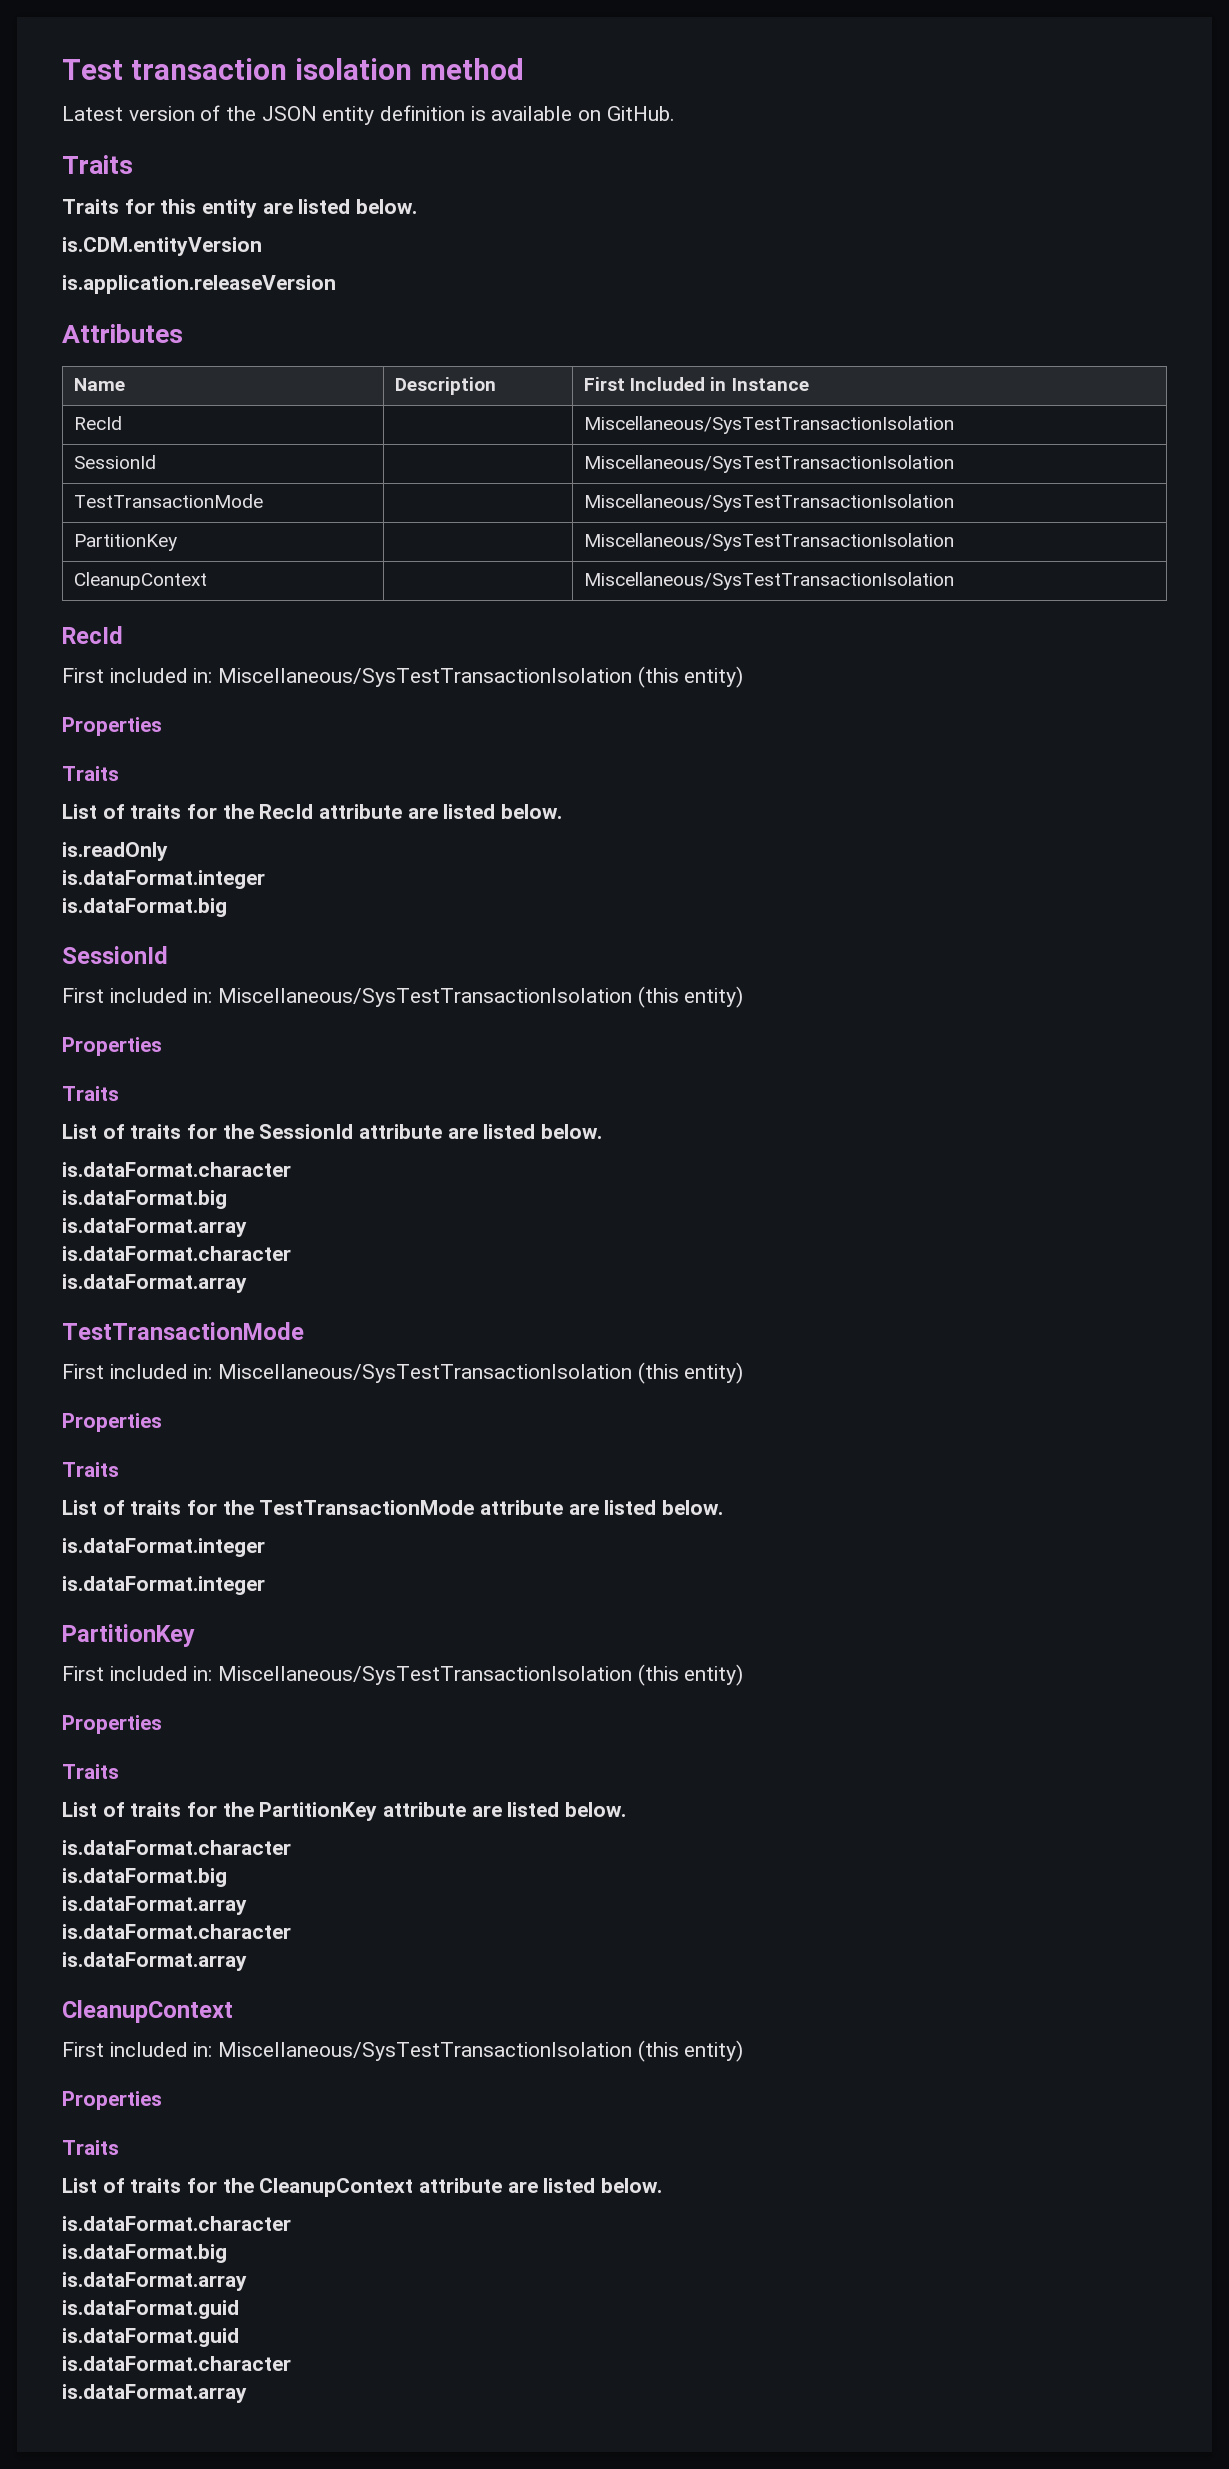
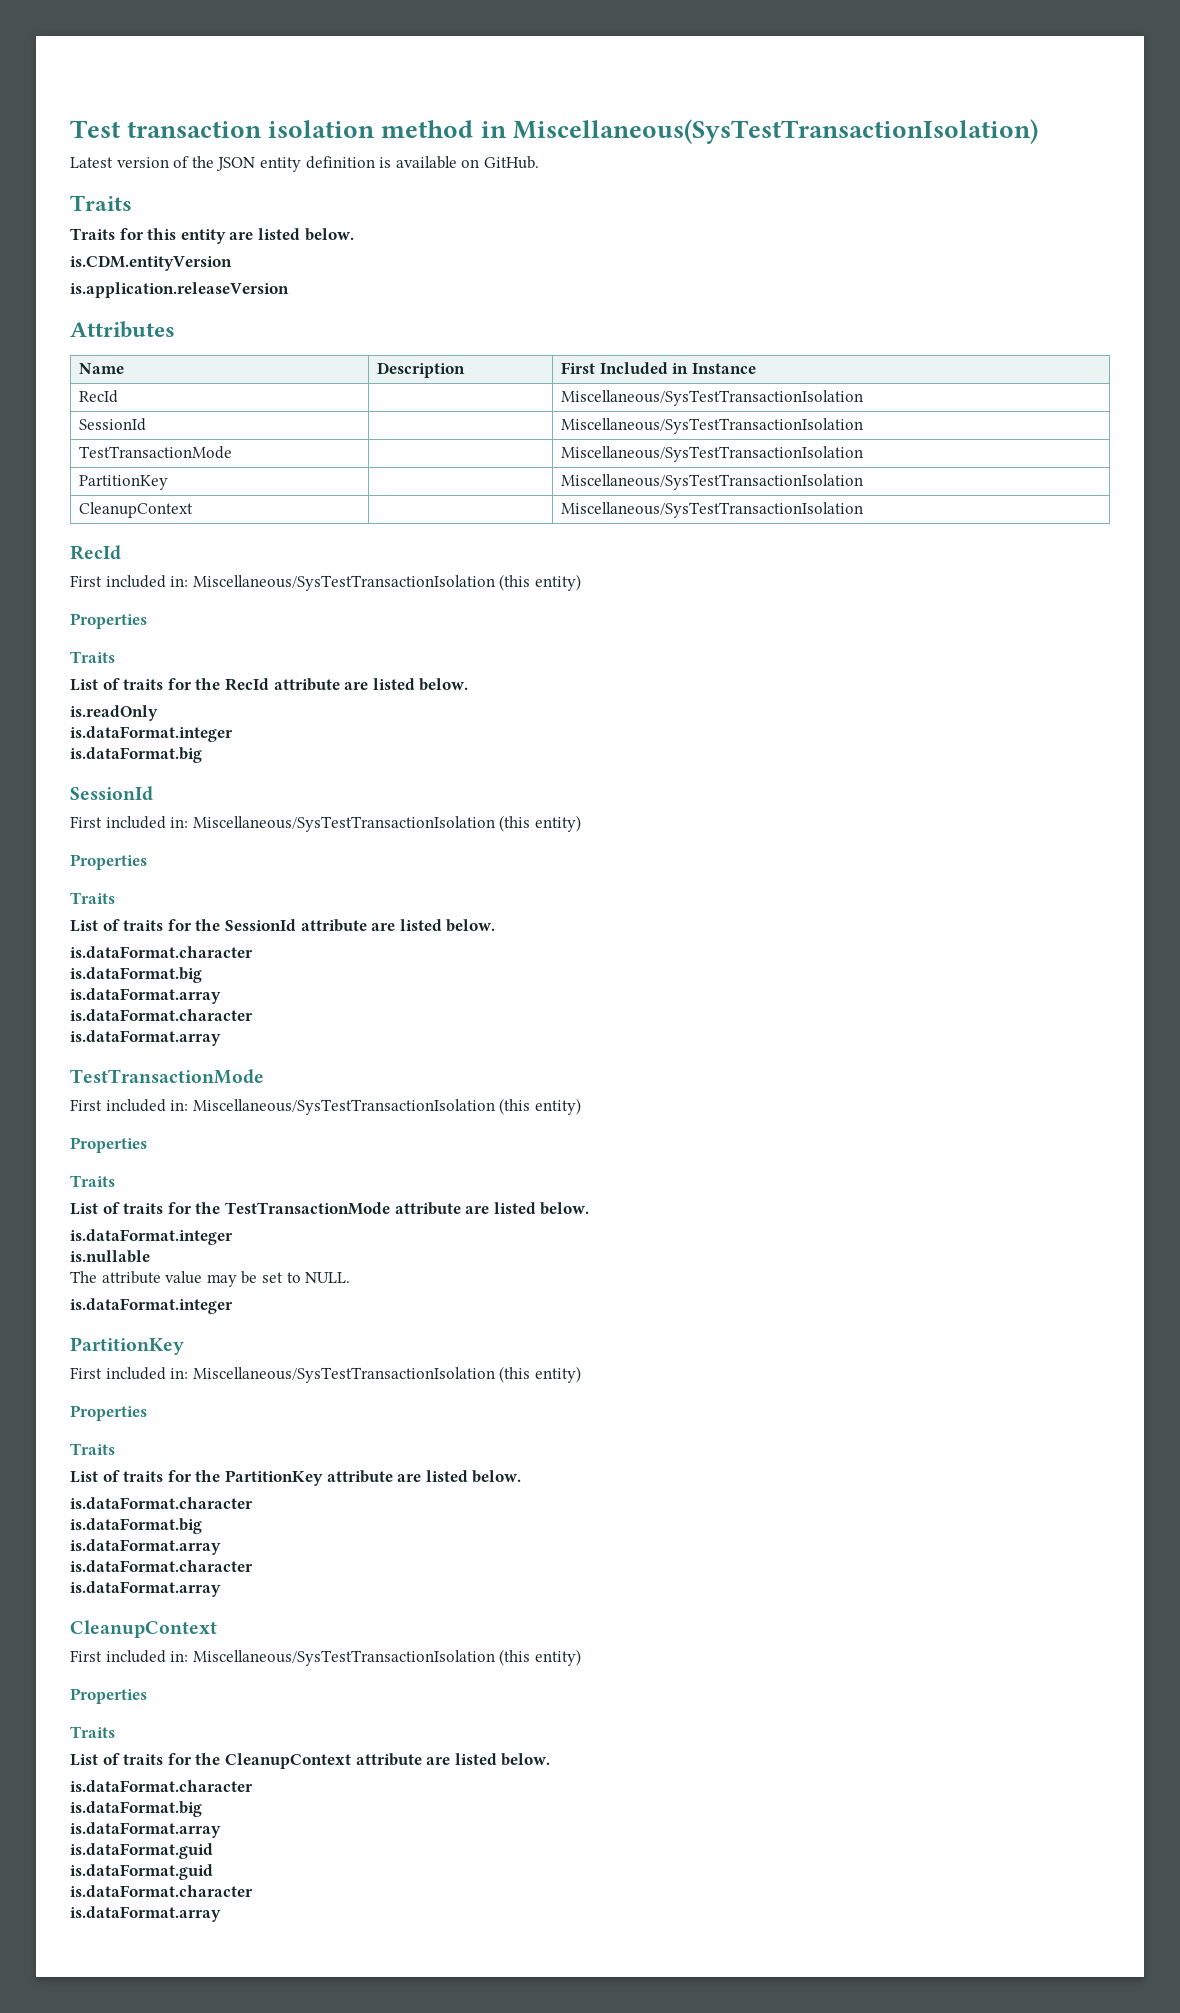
- Test transaction isolation method
+ Test transaction isolation method in Miscellaneous(SysTestTransactionIsolation)
+ is.nullable
+ The attribute value may be set to NULL.

